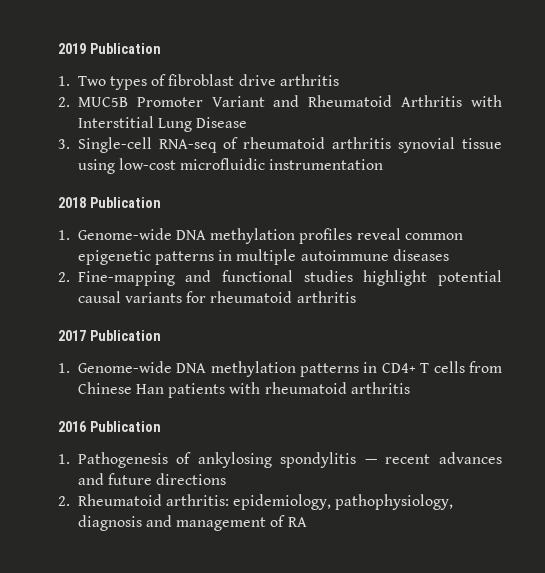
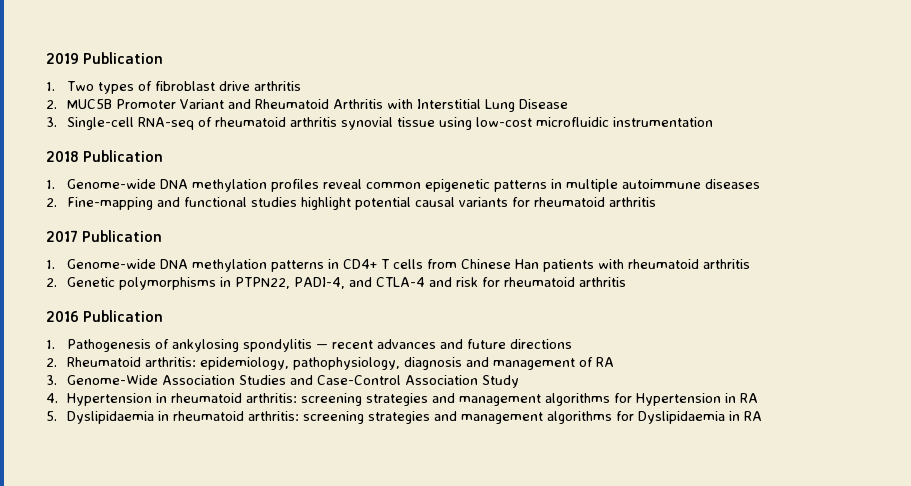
+ 2. Genetic polymorphisms in PTPN22, PADI-4, and CTLA-4 and risk for rheumatoid arthritis
+ 3. Genome-Wide Association Studies and Case-Control Association Study
+ 4. Hypertension in rheumatoid arthritis: screening strategies and management algorithms for Hypertension in RA
+ 5. Dyslipidaemia in rheumatoid arthritis: screening strategies and management algorithms for Dyslipidaemia in RA

